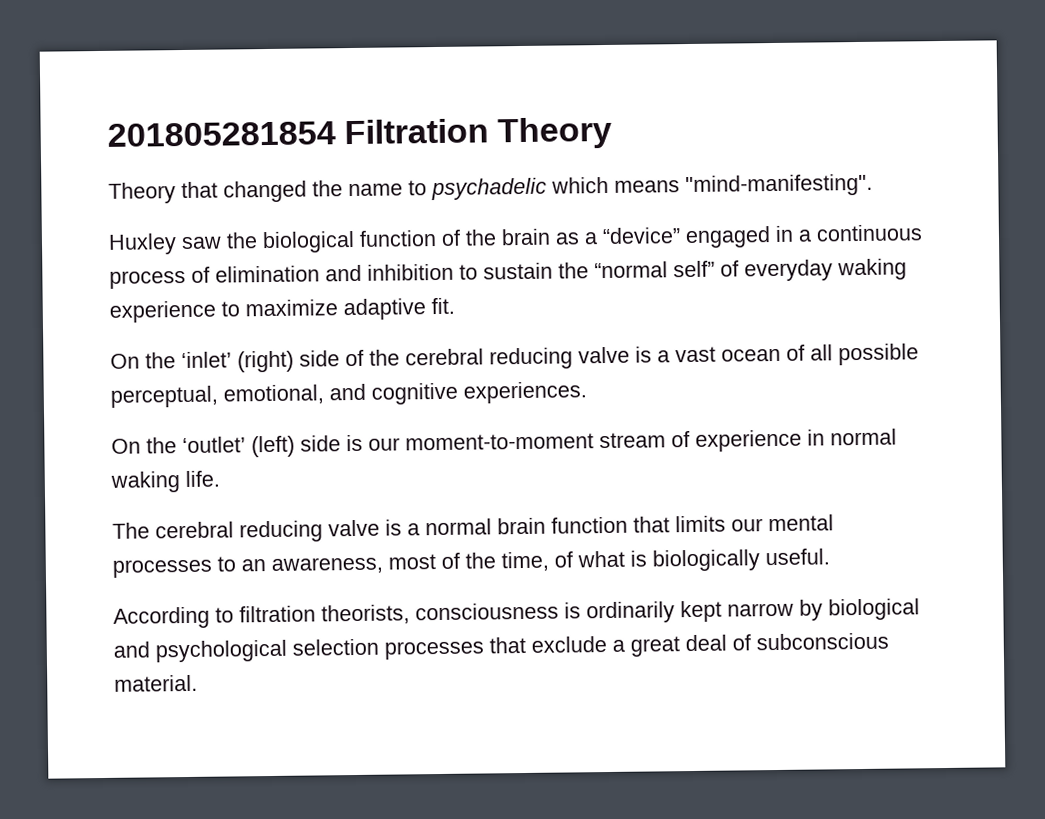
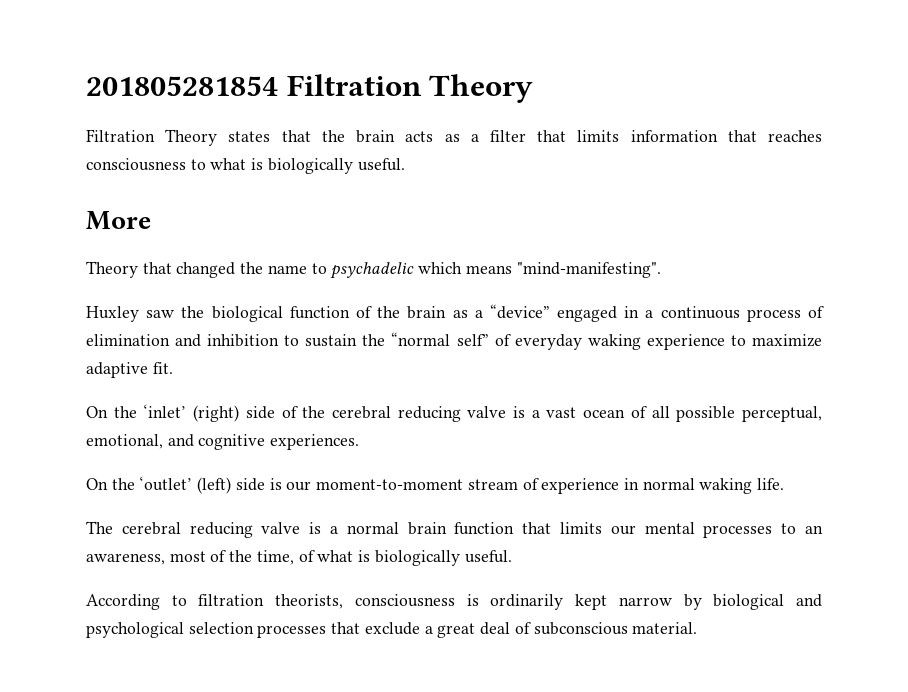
+ Filtration Theory states that the brain acts as a filter that limits information that reaches consciousness to what is biologically useful.
+ More

